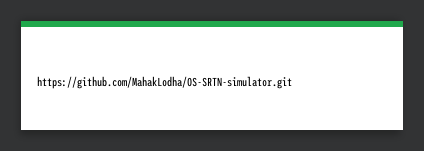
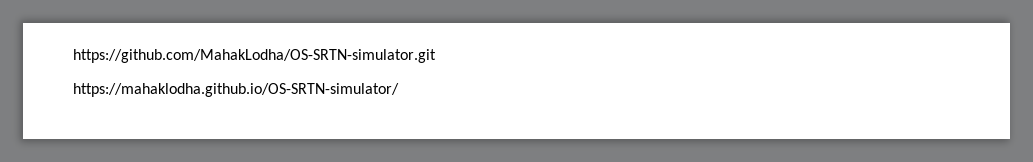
+ https://mahaklodha.github.io/OS-SRTN-simulator/

